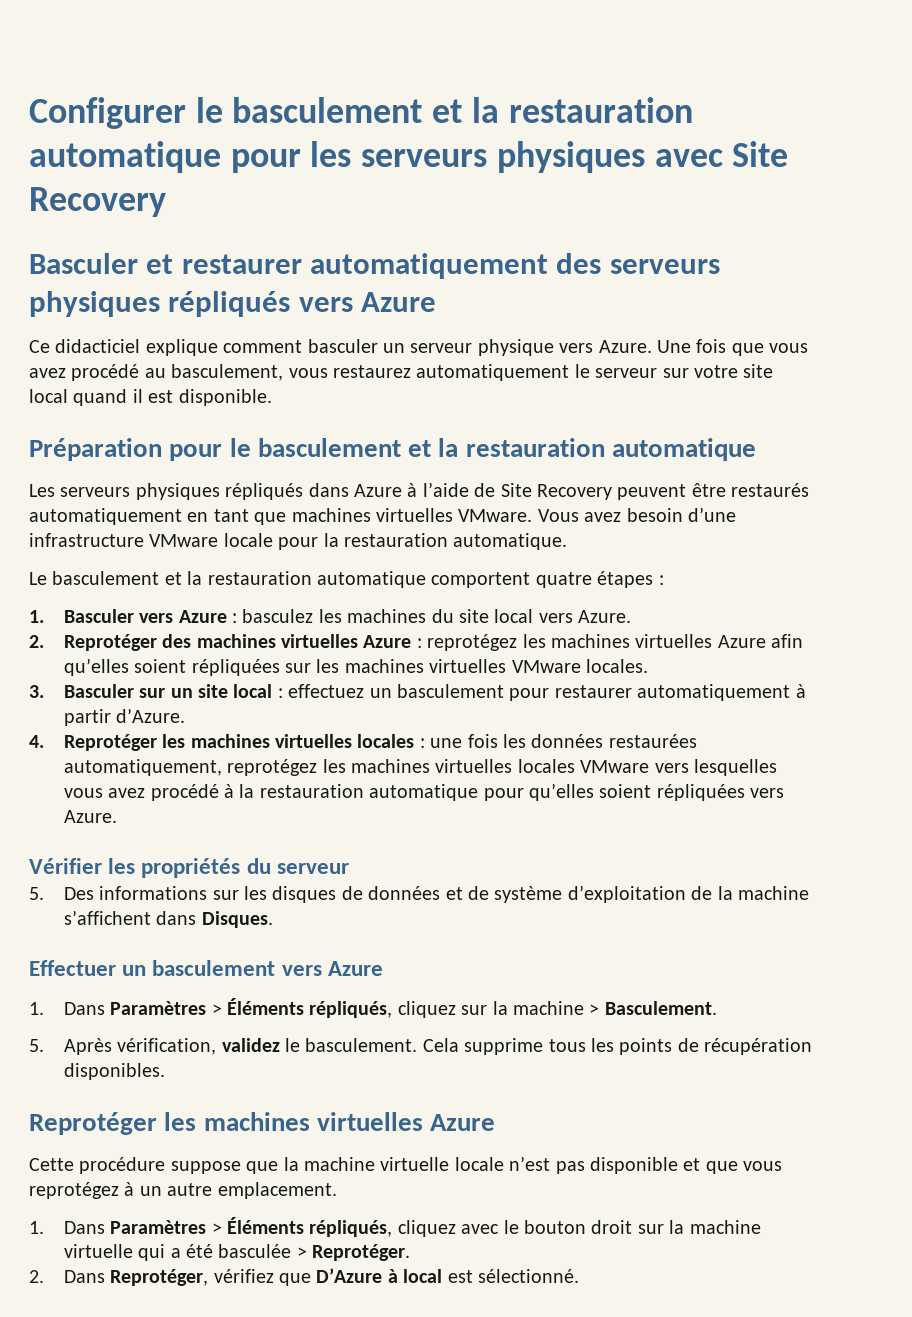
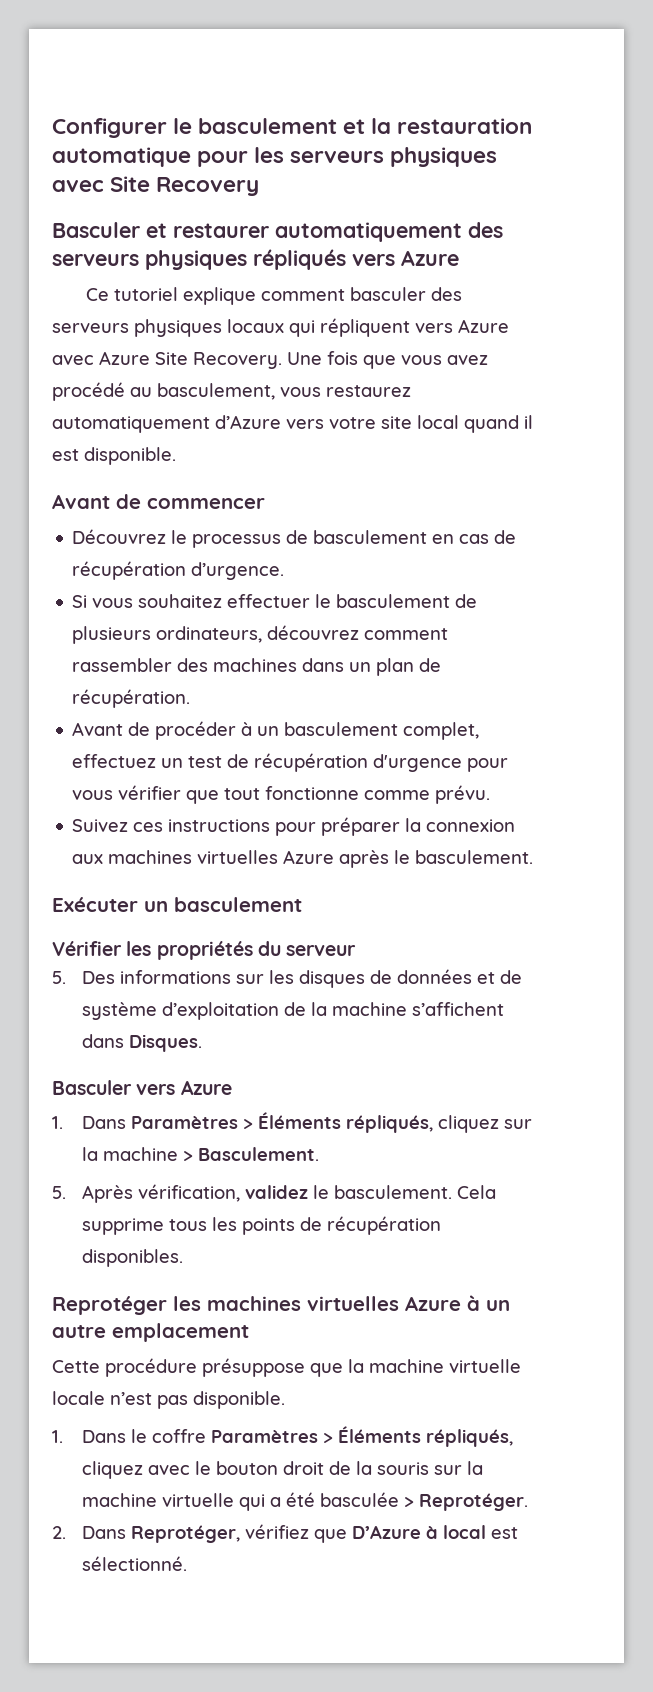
- Ce didacticiel explique comment basculer un serveur physique vers Azure.
+ Ce tutoriel explique comment basculer des serveurs physiques locaux qui répliquent vers Azure avec Azure Site Recovery.
- Une fois que vous avez procédé au basculement, vous restaurez automatiquement le serveur sur votre site local quand il est disponible.
+ Une fois que vous avez procédé au basculement, vous restaurez automatiquement d’Azure vers votre site local quand il est disponible.
- Préparation pour le basculement et la restauration automatique
- Les serveurs physiques répliqués dans Azure à l’aide de Site Recovery peuvent être restaurés automatiquement en tant que machines virtuelles VMware. Vous avez besoin d’une infrastructure VMware locale pour la restauration automatique.
- Le basculement et la restauration automatique comportent quatre étapes :
- 1. Basculer vers Azure : basculez les machines du site local vers Azure.
- 2. Reprotéger des machines virtuelles Azure : reprotégez les machines virtuelles Azure afin qu’elles soient répliquées sur les machines virtuelles VMware locales.
- 3. Basculer sur un site local : effectuez un basculement pour restaurer automatiquement à partir d’Azure.
- 4. Reprotéger les machines virtuelles locales : une fois les données restaurées automatiquement, reprotégez les machines virtuelles locales VMware vers lesquelles vous avez procédé à la restauration automatique pour qu’elles soient répliquées vers Azure.
+ Avant de commencer
+ Découvrez le processus de basculement en cas de récupération d’urgence.
+ Si vous souhaitez effectuer le basculement de plusieurs ordinateurs, découvrez comment rassembler des machines dans un plan de récupération.
+ Avant de procéder à un basculement complet, effectuez un test de récupération d'urgence pour vous vérifier que tout fonctionne comme prévu.
+ Suivez ces instructions pour préparer la connexion aux machines virtuelles Azure après le basculement.
+ Exécuter un basculement
- Effectuer un basculement vers Azure
+ Basculer vers Azure
- Reprotéger les machines virtuelles Azure
+ Reprotéger les machines virtuelles Azure à un autre emplacement
- Cette procédure suppose que la machine virtuelle locale n’est pas disponible et que vous reprotégez à un autre emplacement.
- 1. Dans Paramètres > Éléments répliqués, cliquez avec le bouton droit sur la machine virtuelle qui a été basculée > Reprotéger.
+ Cette procédure présuppose que la machine virtuelle locale n’est pas disponible.
+ 1. Dans le coffre Paramètres > Éléments répliqués, cliquez avec le bouton droit de la souris sur la machine virtuelle qui a été basculée > Reprotéger.

